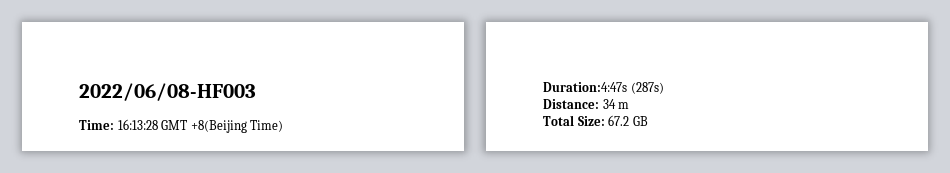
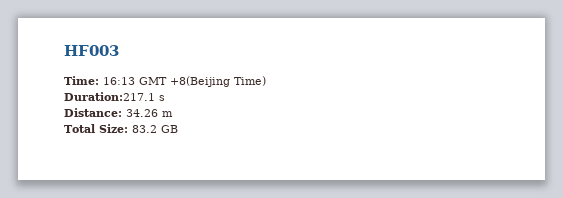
- 2022/06/08-HF003
+ HF003
- Time: 16:13:28 GMT +8(Beijing Time)
+ Time: 16:13 GMT +8(Beijing Time)
- Duration:4:47s (287s)
+ Duration:217.1 s
- Distance: 34 m
+ Distance: 34.26 m
- Total Size: 67.2 GB
+ Total Size: 83.2 GB

